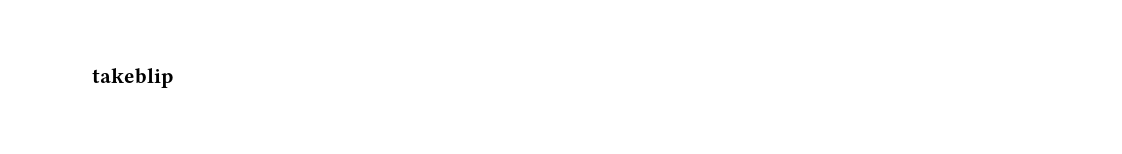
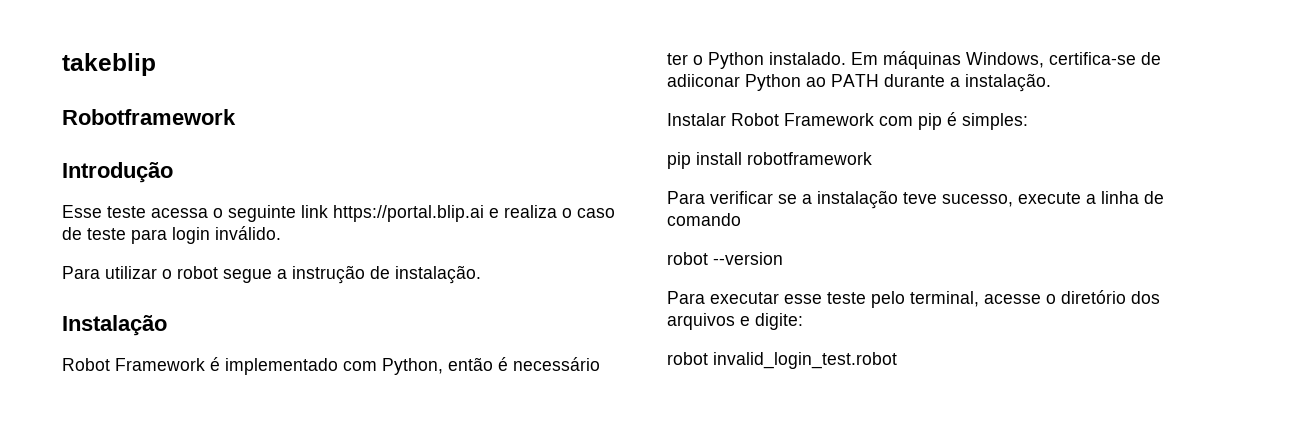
+ Robotframework
+ Introdução
+ Esse teste acessa o seguinte link https://portal.blip.ai e realiza o caso de teste para login inválido.
+ Para utilizar o robot segue a instrução de instalação.
+ Instalação
+ Robot Framework é implementado com Python, então é necessário ter o Python instalado. Em máquinas Windows, certifica-se de adiiconar Python ao PATH durante a instalação.
+ Instalar Robot Framework com pip é simples:
+ pip install robotframework
+ Para verificar se a instalação teve sucesso, execute a linha de comando
+ robot --version
+ Para executar esse teste pelo terminal, acesse o diretório dos arquivos e digite:
+ robot invalid_login_test.robot

